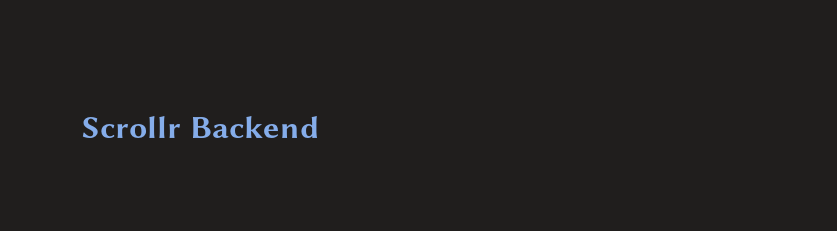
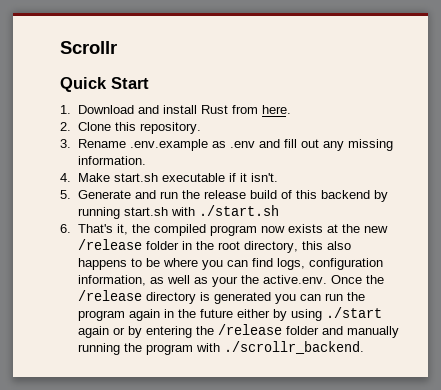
- Scrollr Backend
+ Scrollr
+ Quick Start
+ 1. Download and install Rust from here.
+ 2. Clone this repository.
+ 3. Rename .env.example as .env and fill out any missing information.
+ 4. Make start.sh executable if it isn't.
+ 5. Generate and run the release build of this backend by running start.sh with ./start.sh
+ 6. That's it, the compiled program now exists at the new /release folder in the root directory, this also happens to be where you can find logs, configuration information, as well as your the active.env. Once the /release directory is generated you can run the program again in the future either by using ./start again or by entering the /release folder and manually running the program with ./scrollr_backend.

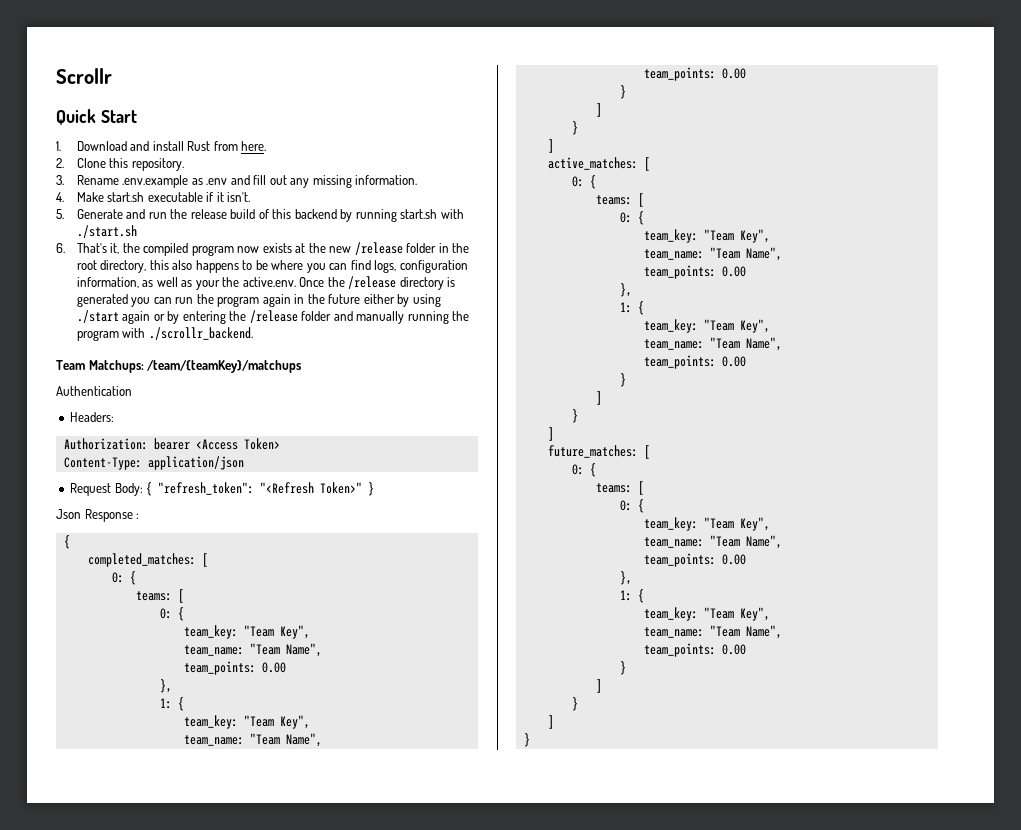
+ Team Matchups: /team/{teamKey}/matchups
+ Authentication
+ Headers:
+ Authorization: bearer <Access Token>
+ Content-Type: application/json
+ Request Body: { "refresh_token": "<Refresh Token>" }
+ Json Response :
+ {
+ completed_matches: [
+ 0: {
+ teams: [
+ 0: {
+ team_key: "Team Key",
+ team_name: "Team Name",
+ team_points: 0.00
+ },
+ 1: {
+ team_key: "Team Key",
+ team_name: "Team Name",
+ team_points: 0.00
+ }
+ ]
+ }
+ ]
+ active_matches: [
+ 0: {
+ teams: [
+ 0: {
+ team_key: "Team Key",
+ team_name: "Team Name",
+ team_points: 0.00
+ },
+ 1: {
+ team_key: "Team Key",
+ team_name: "Team Name",
+ team_points: 0.00
+ }
+ ]
+ }
+ ]
+ future_matches: [
+ 0: {
+ teams: [
+ 0: {
+ team_key: "Team Key",
+ team_name: "Team Name",
+ team_points: 0.00
+ },
+ 1: {
+ team_key: "Team Key",
+ team_name: "Team Name",
+ team_points: 0.00
+ }
+ ]
+ }
+ ]
+ }

